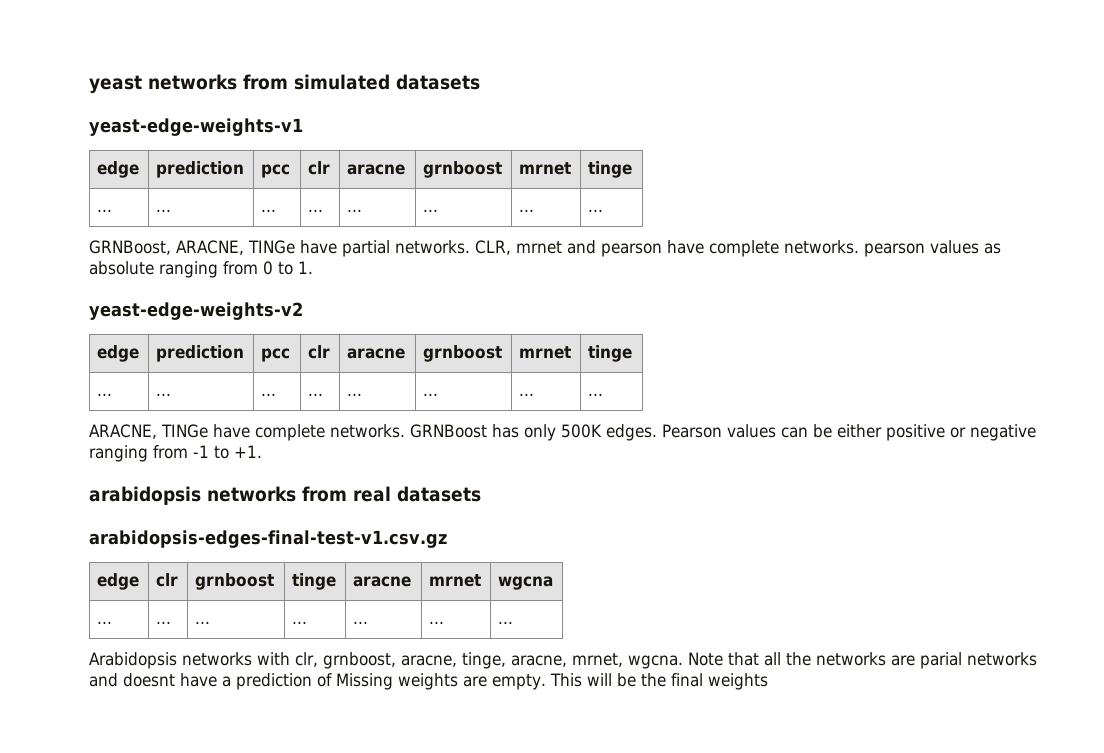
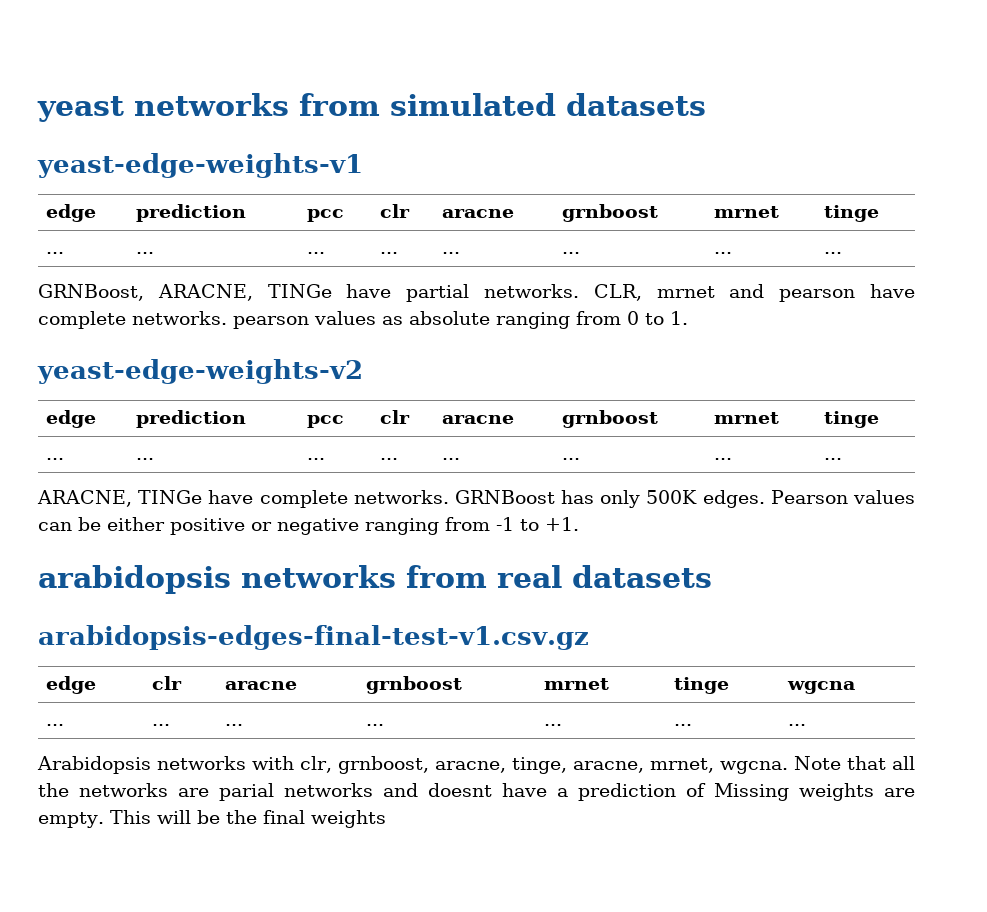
- edge | clr | grnboost | tinge | aracne | mrnet | wgcna
+ edge | clr | aracne | grnboost | mrnet | tinge | wgcna

